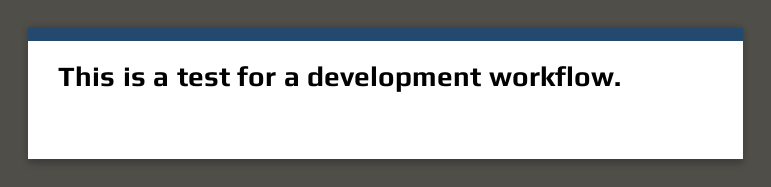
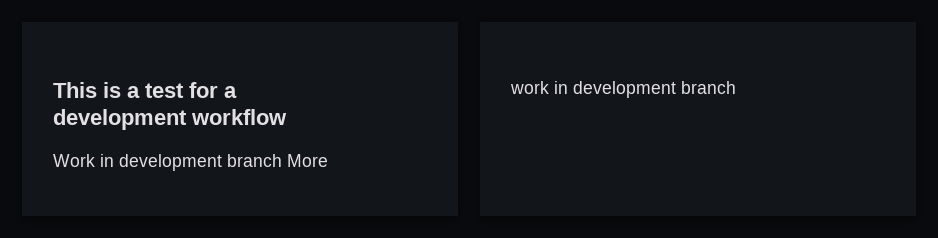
- This is a test for a development workflow.
+ This is a test for a development workflow
+ Work in development branch More work in development branch

